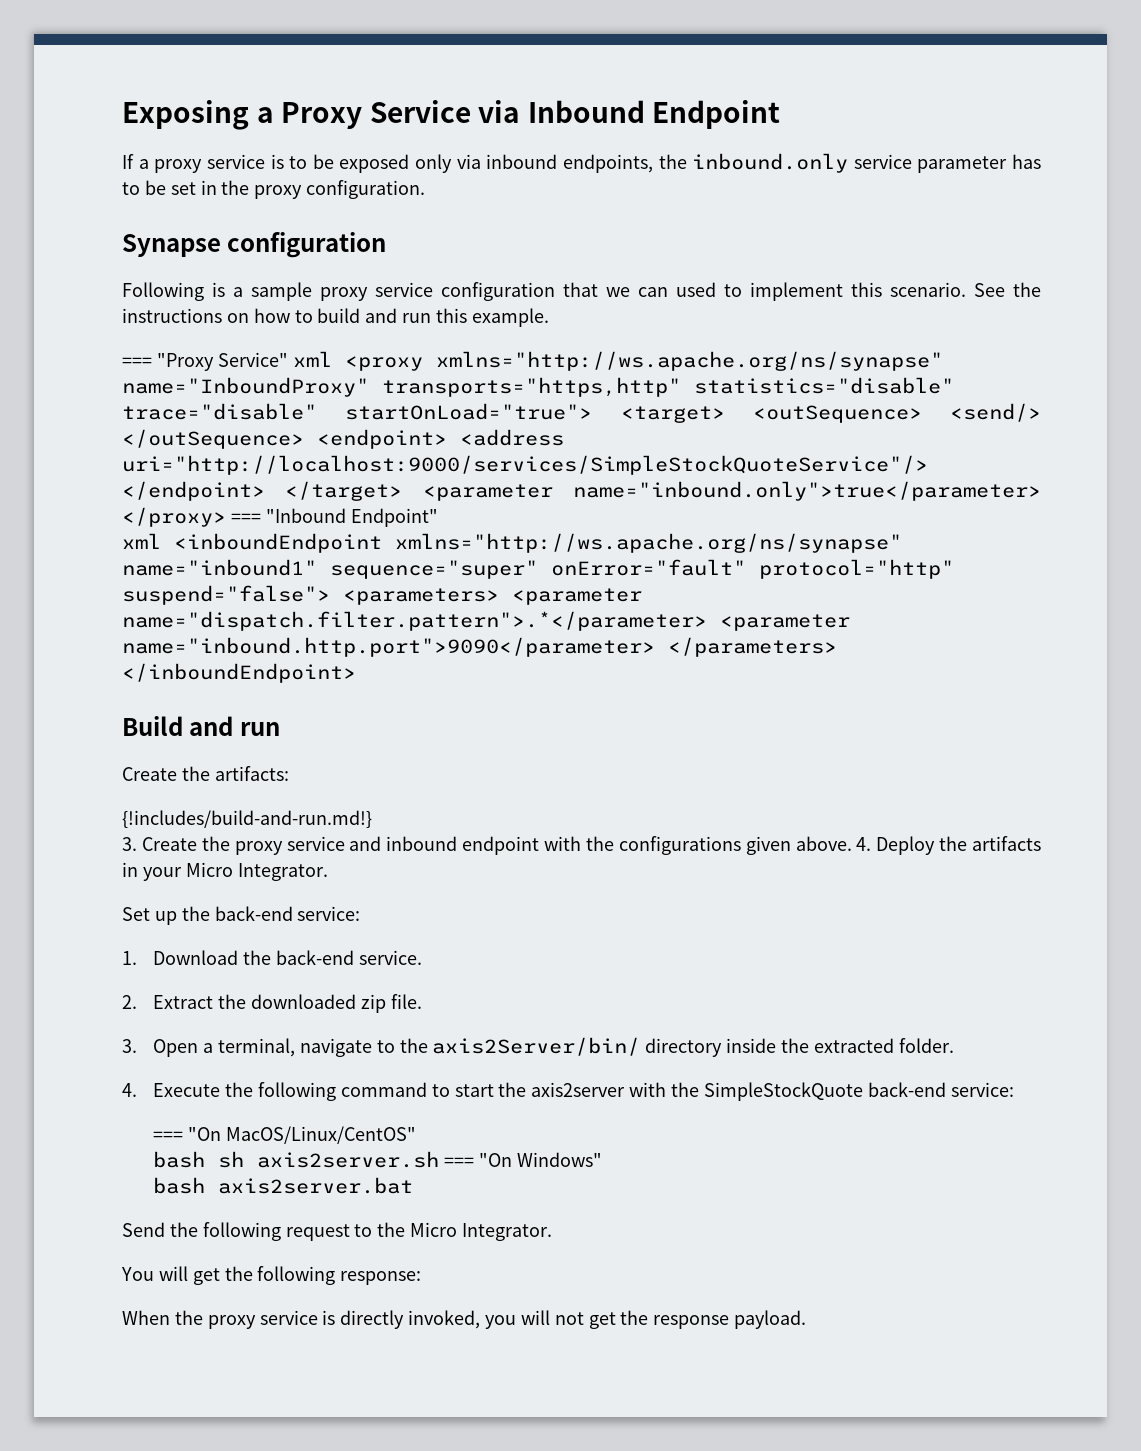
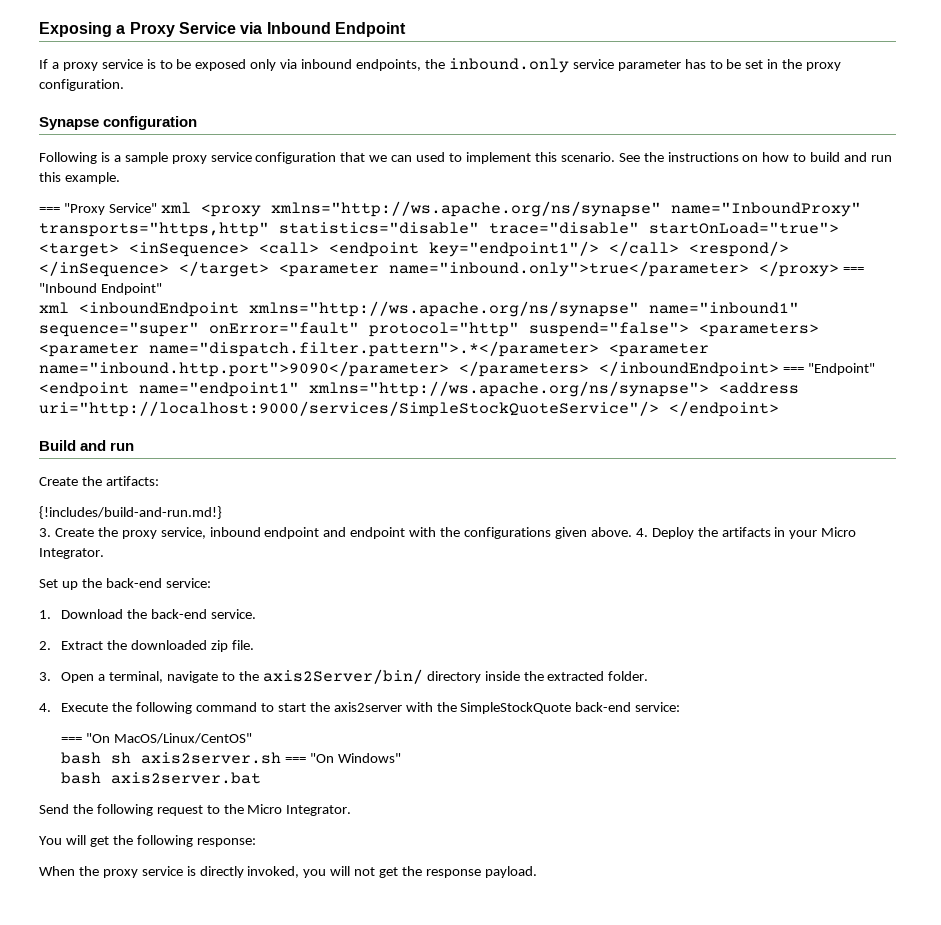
- === "Proxy Service" xml <proxy xmlns="http://ws.apache.org/ns/synapse" name="InboundProxy" transports="https,http" statistics="disable" trace="disable" startOnLoad="true"> <target> <outSequence> <send/> </outSequence> <endpoint> <address uri="http://localhost:9000/services/SimpleStockQuoteService"/> </endpoint> </target> <parameter name="inbound.only">true</parameter> </proxy> === "Inbound Endpoint"
+ === "Proxy Service" xml <proxy xmlns="http://ws.apache.org/ns/synapse" name="InboundProxy" transports="https,http" statistics="disable" trace="disable" startOnLoad="true"> <target> <inSequence> <call> <endpoint key="endpoint1"/> </call> <respond/> </inSequence> </target> <parameter name="inbound.only">true</parameter> </proxy> === "Inbound Endpoint"
- xml <inboundEndpoint xmlns="http://ws.apache.org/ns/synapse" name="inbound1" sequence="super" onError="fault" protocol="http" suspend="false"> <parameters> <parameter name="dispatch.filter.pattern">.*</parameter> <parameter name="inbound.http.port">9090</parameter> </parameters> </inboundEndpoint>
+ xml <inboundEndpoint xmlns="http://ws.apache.org/ns/synapse" name="inbound1" sequence="super" onError="fault" protocol="http" suspend="false"> <parameters> <parameter name="dispatch.filter.pattern">.*</parameter> <parameter name="inbound.http.port">9090</parameter> </parameters> </inboundEndpoint> === "Endpoint" <endpoint name="endpoint1" xmlns="http://ws.apache.org/ns/synapse"> <address uri="http://localhost:9000/services/SimpleStockQuoteService"/> </endpoint>
- 3. Create the proxy service and inbound endpoint with the configurations given above.
+ 3. Create the proxy service, inbound endpoint and endpoint with the configurations given above.

